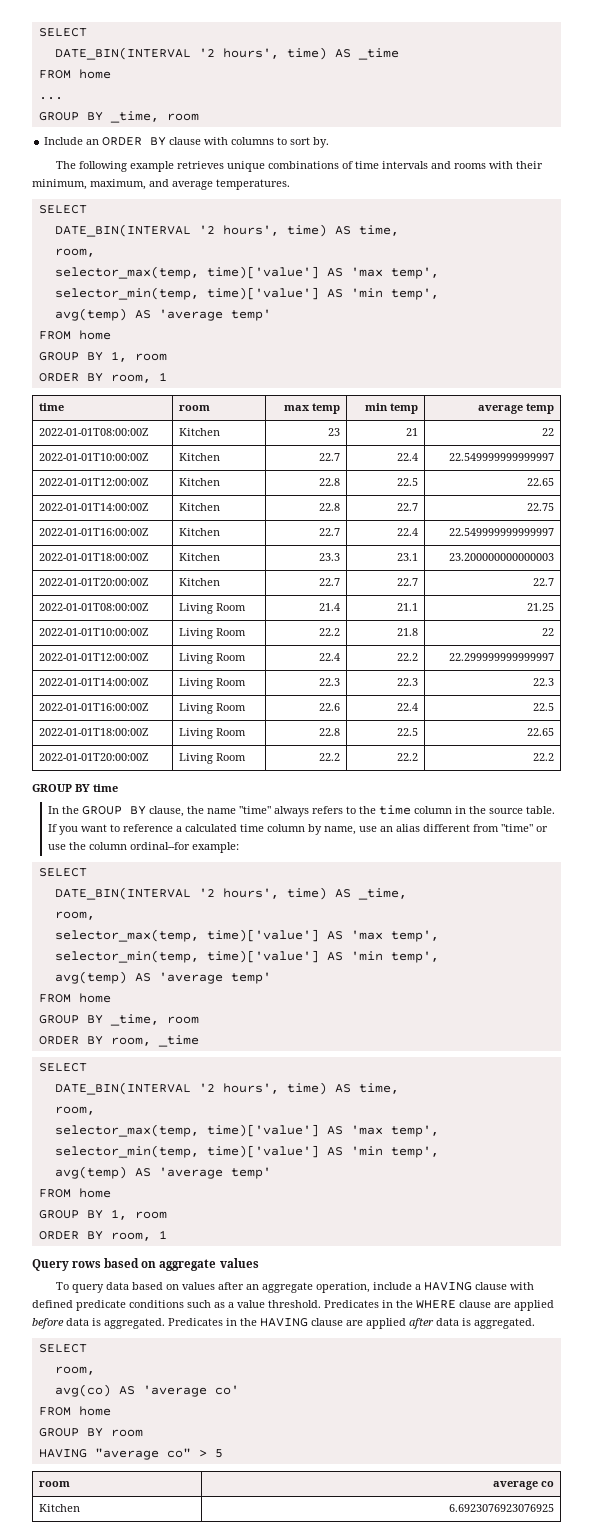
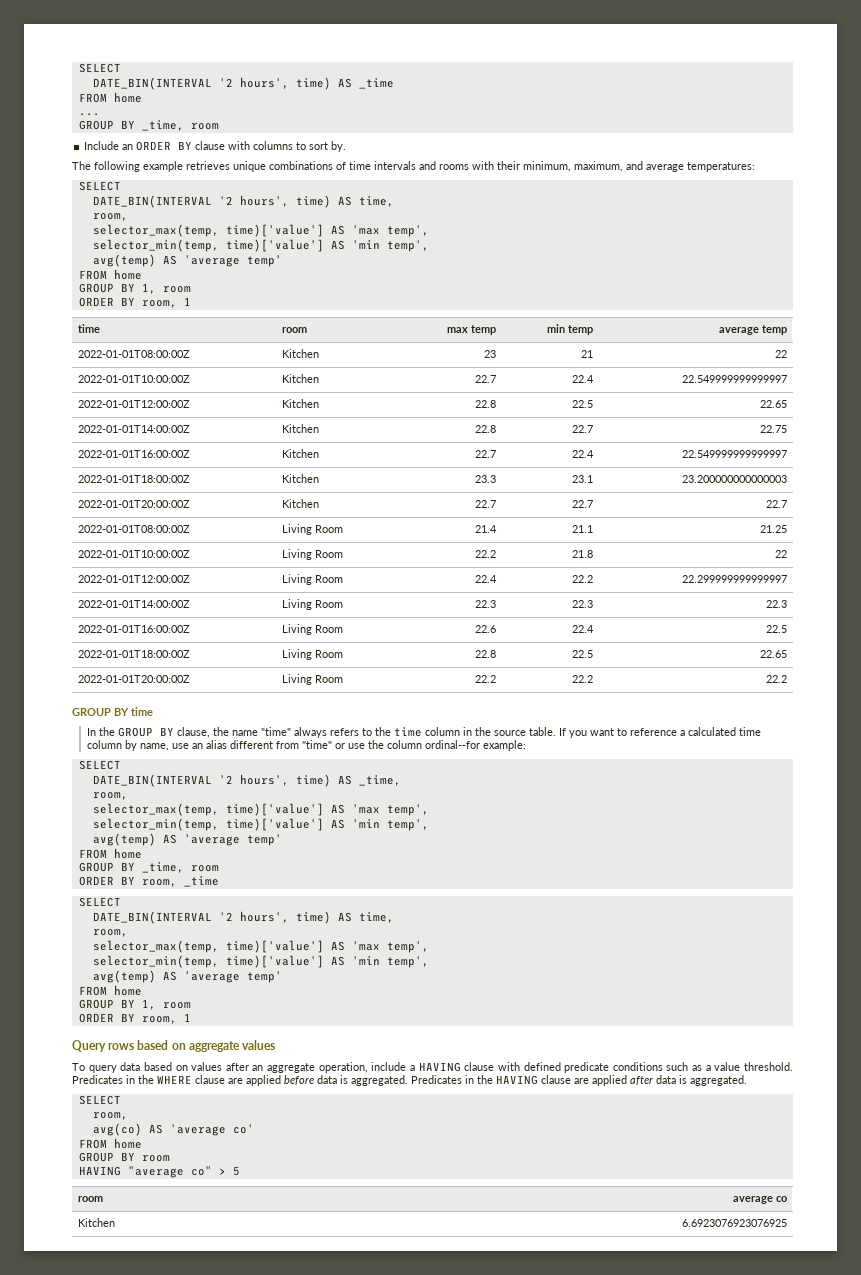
- The following example retrieves unique combinations of time intervals and rooms with their minimum, maximum, and average temperatures.
+ The following example retrieves unique combinations of time intervals and rooms with their minimum, maximum, and average temperatures:

